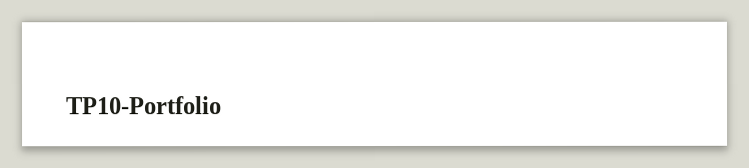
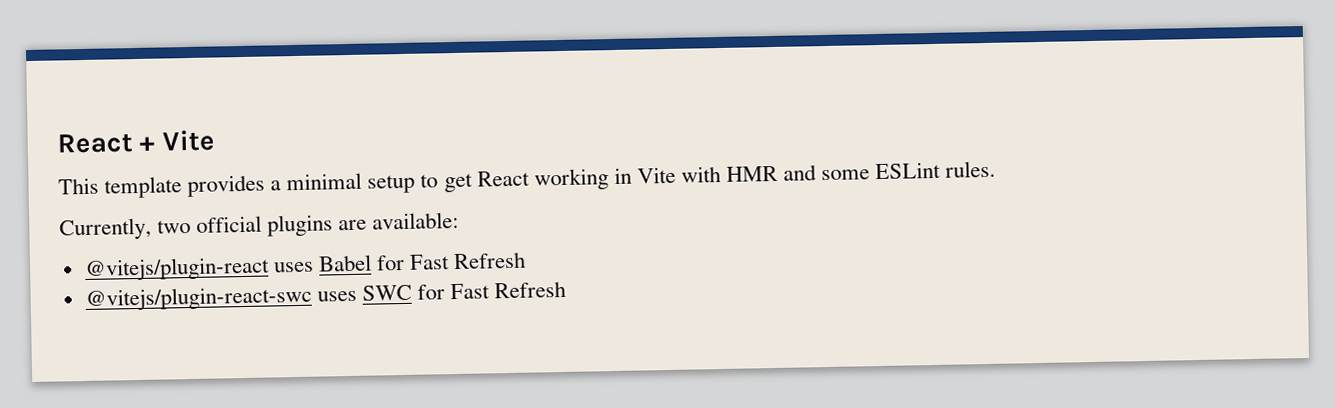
- TP10-Portfolio
+ React + Vite
+ This template provides a minimal setup to get React working in Vite with HMR and some ESLint rules.
+ Currently, two official plugins are available:
+ @vitejs/plugin-react uses Babel for Fast Refresh
+ @vitejs/plugin-react-swc uses SWC for Fast Refresh

